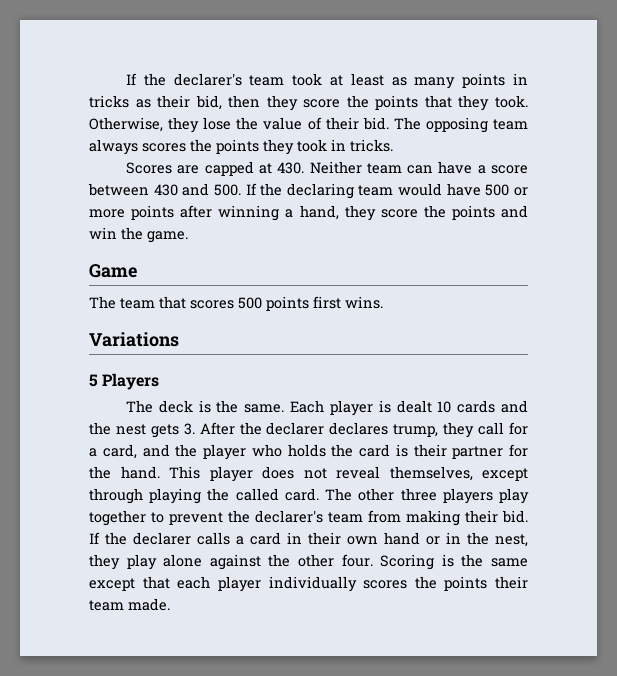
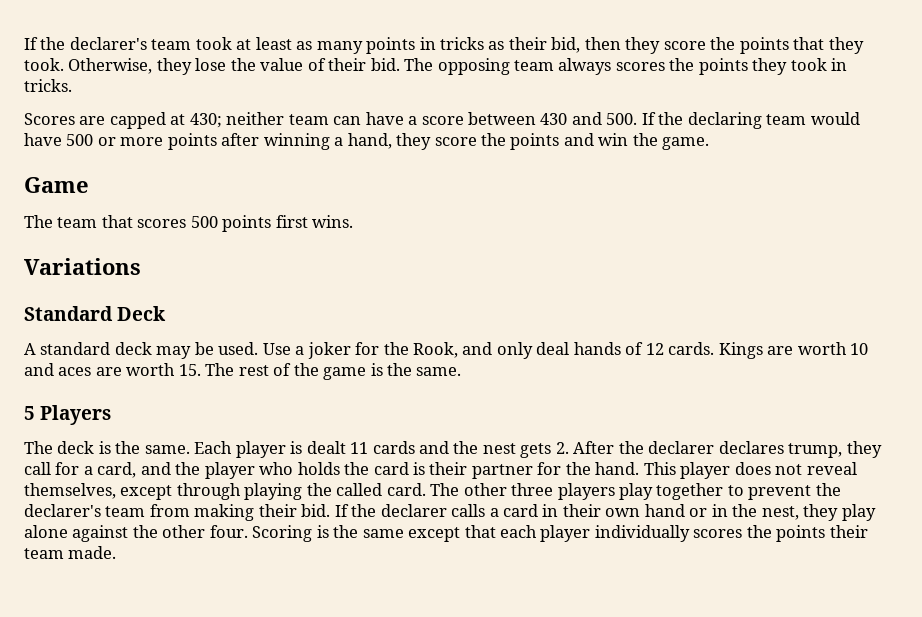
- Scores are capped at 430. Neither team can have a score between 430 and 500. If the declaring team would have 500 or more points after winning a hand, they score the points and win the game.
+ Scores are capped at 430; neither team can have a score between 430 and 500. If the declaring team would have 500 or more points after winning a hand, they score the points and win the game.
+ Standard Deck
+ A standard deck may be used. Use a joker for the Rook, and only deal hands of 12 cards. Kings are worth 10 and aces are worth 15. The rest of the game is the same.
- Each player is dealt 10 cards and the nest gets 3. After the declarer declares trump, they call for a card, and the player who holds the card is their partner for the hand.
+ Each player is dealt 11 cards and the nest gets 2. After the declarer declares trump, they call for a card, and the player who holds the card is their partner for the hand.

